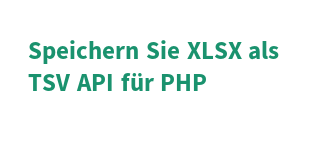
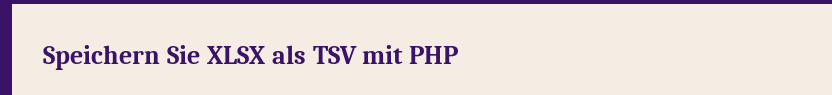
- Speichern Sie XLSX als TSV API für PHP
+ Speichern Sie XLSX als TSV mit PHP

